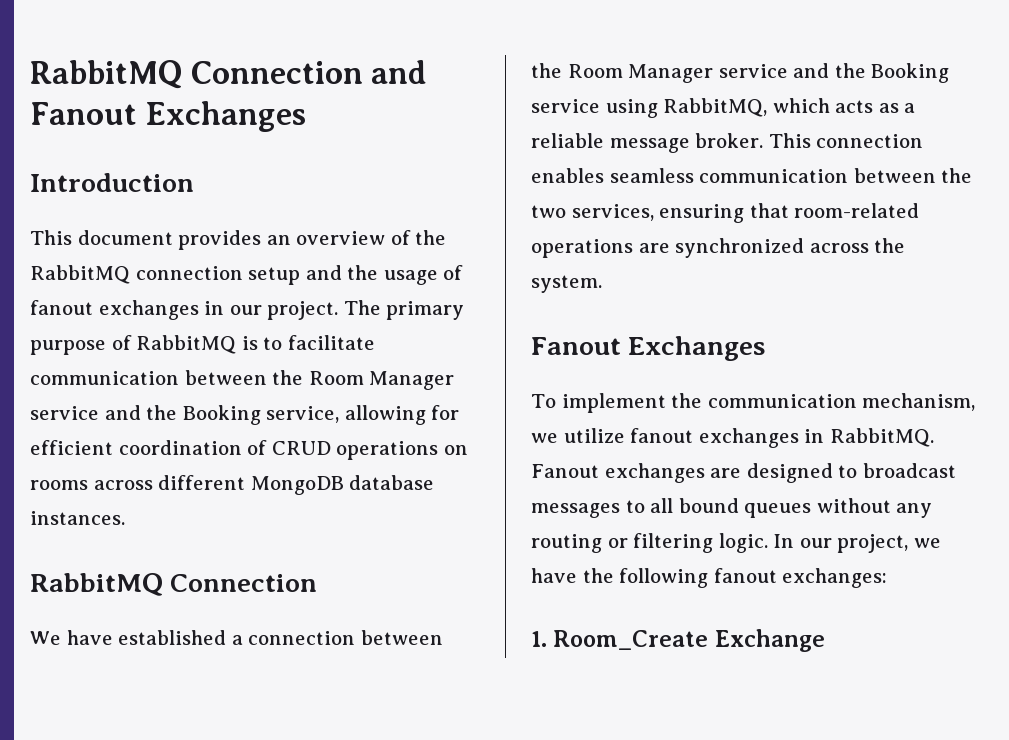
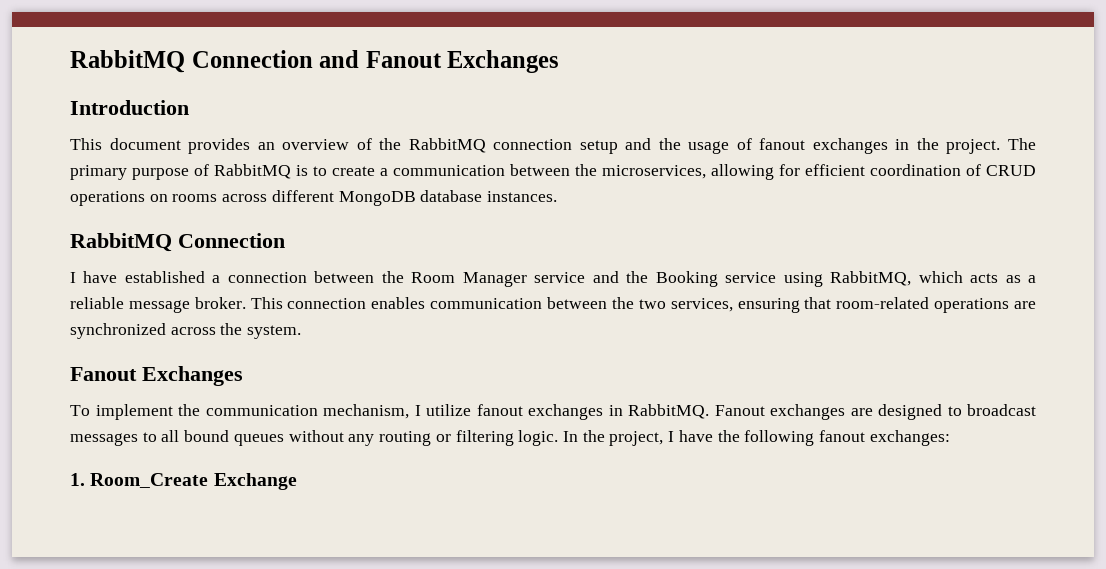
- This document provides an overview of the RabbitMQ connection setup and the usage of fanout exchanges in our project.
+ This document provides an overview of the RabbitMQ connection setup and the usage of fanout exchanges in the project.
- The primary purpose of RabbitMQ is to facilitate communication between the Room Manager service and the Booking service, allowing for efficient coordination of CRUD operations on rooms across different MongoDB database instances.
+ The primary purpose of RabbitMQ is to create a communication between the microservices, allowing for efficient coordination of CRUD operations on rooms across different MongoDB database instances.
- We have established a connection between the Room Manager service and the Booking service using RabbitMQ, which acts as a reliable message broker.
+ I have established a connection between the Room Manager service and the Booking service using RabbitMQ, which acts as a reliable message broker.
- This connection enables seamless communication between the two services, ensuring that room-related operations are synchronized across the system.
+ This connection enables communication between the two services, ensuring that room-related operations are synchronized across the system.
- To implement the communication mechanism, we utilize fanout exchanges in RabbitMQ.
+ To implement the communication mechanism, I utilize fanout exchanges in RabbitMQ.
- In our project, we have the following fanout exchanges:
+ In the project, I have the following fanout exchanges:

